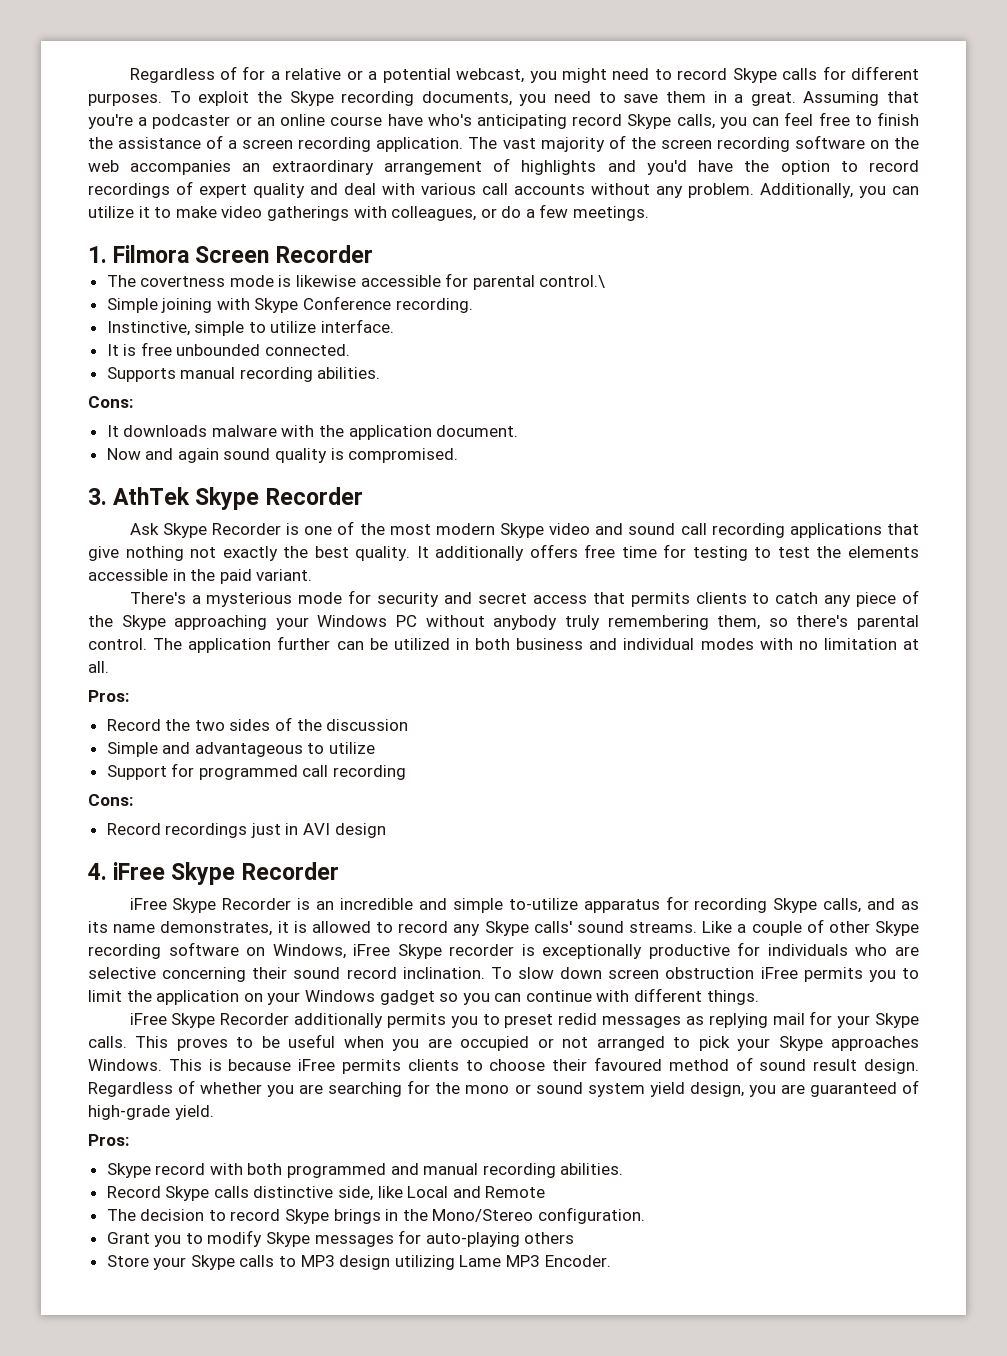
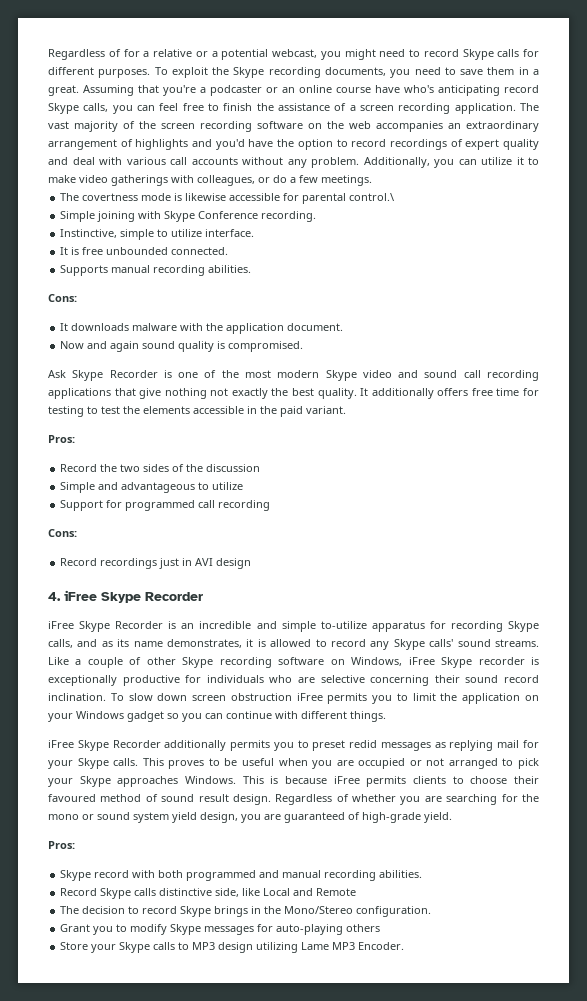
- 1. Filmora Screen Recorder
- 3. AthTek Skype Recorder
- There's a mysterious mode for security and secret access that permits clients to catch any piece of the Skype approaching your Windows PC without anybody truly remembering them, so there's parental control. The application further can be utilized in both business and individual modes with no limitation at all.

